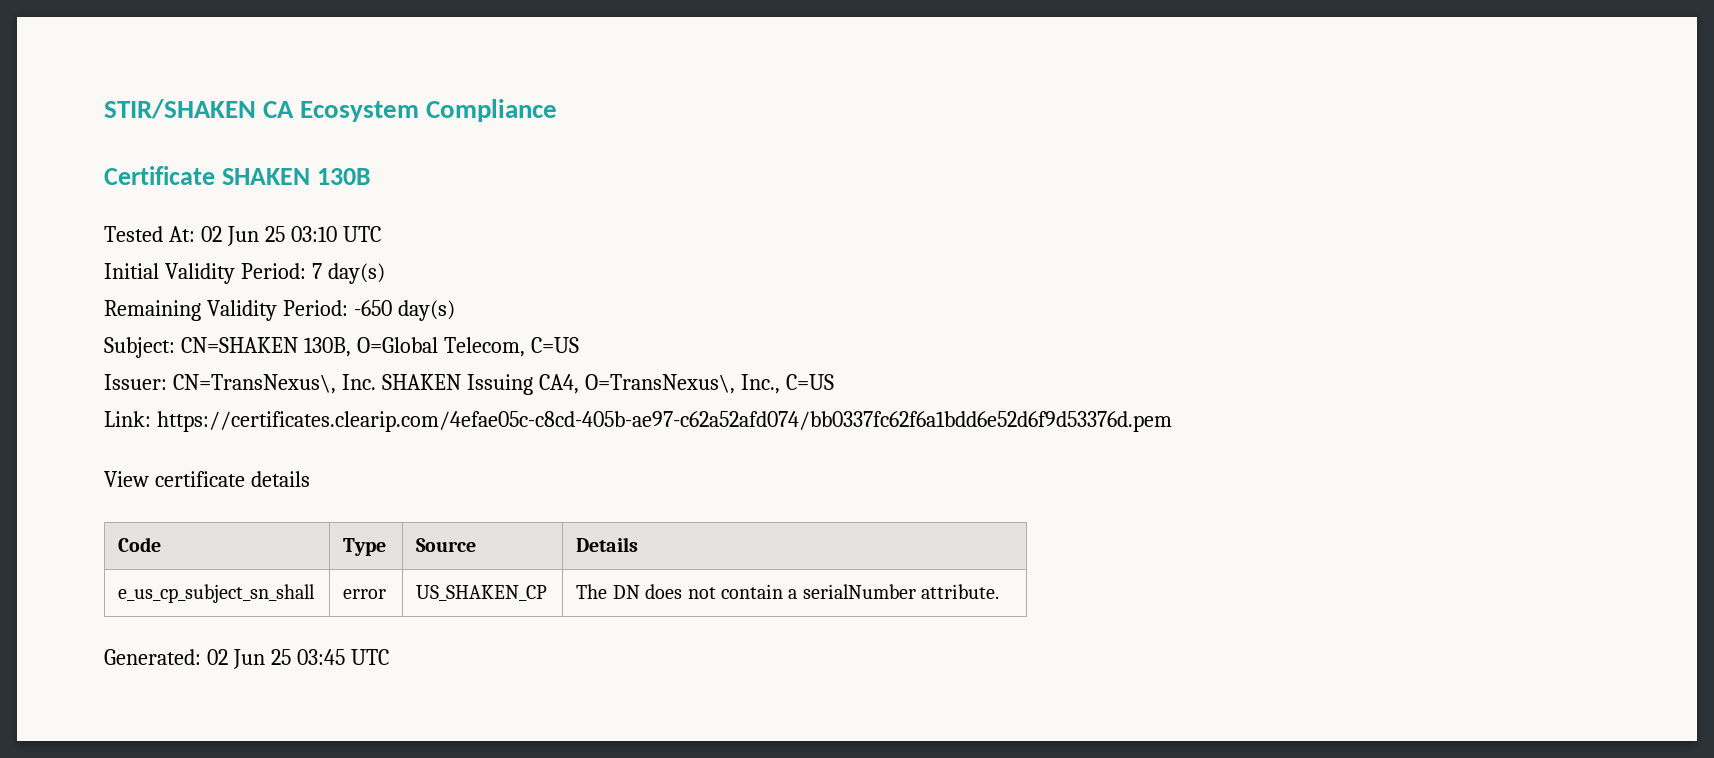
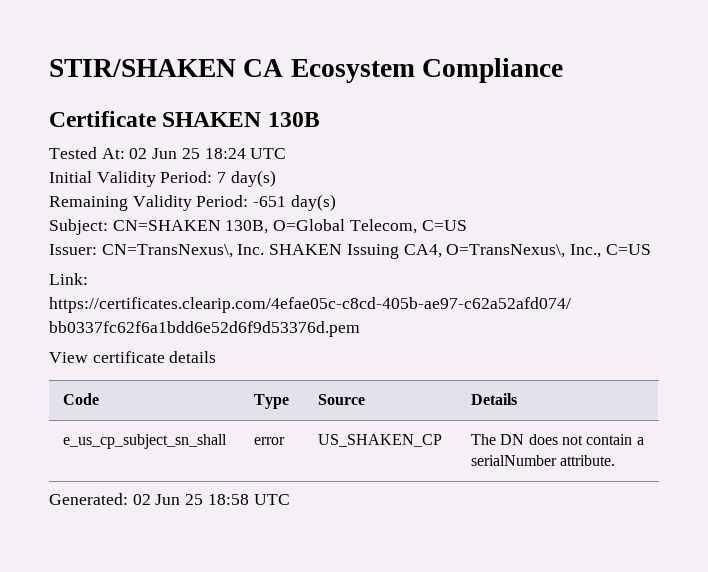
- Tested At: 02 Jun 25 03:10 UTC
+ Tested At: 02 Jun 25 18:24 UTC
- Remaining Validity Period: -650 day(s)
+ Remaining Validity Period: -651 day(s)
- Generated: 02 Jun 25 03:45 UTC
+ Generated: 02 Jun 25 18:58 UTC

